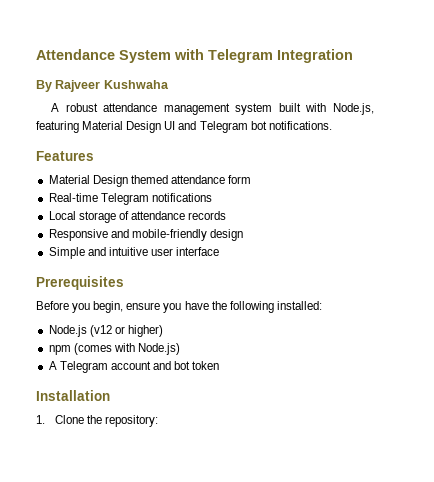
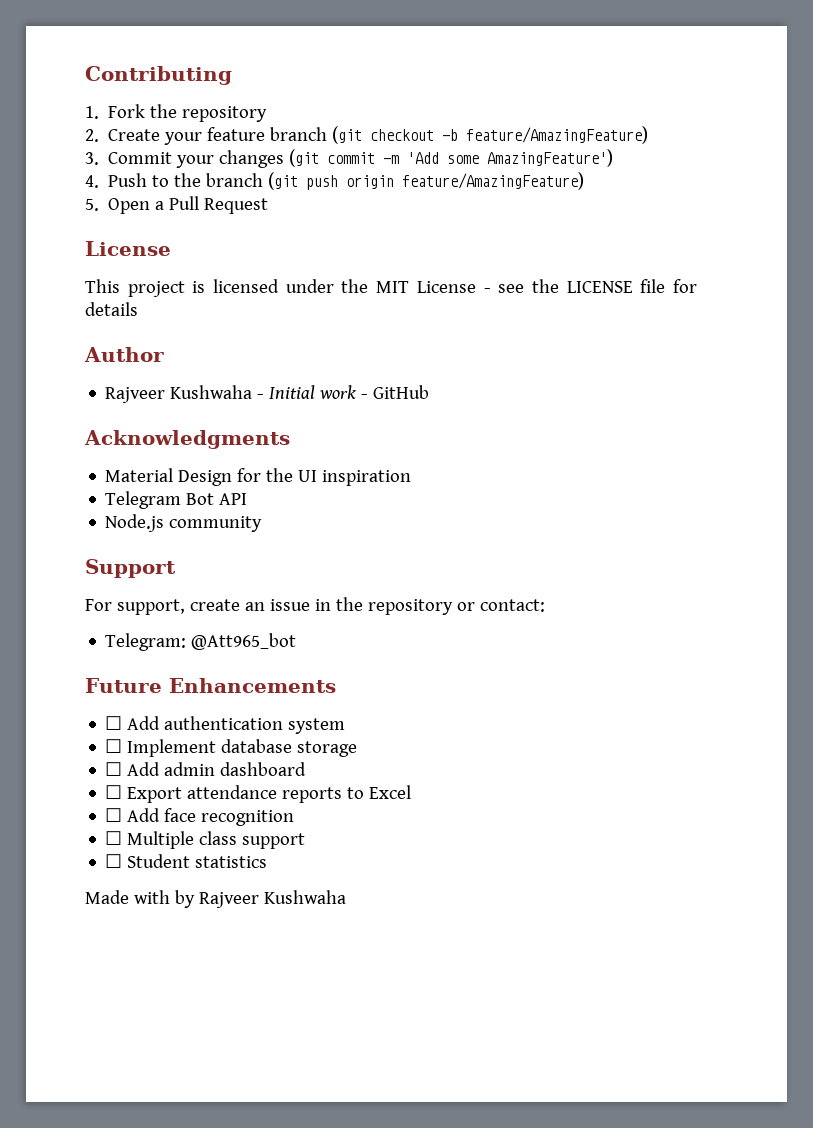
- Attendance System with Telegram Integration
- By Rajveer Kushwaha
- A robust attendance management system built with Node.js, featuring Material Design UI and Telegram bot notifications.
- Features
- Material Design themed attendance form
- Real-time Telegram notifications
- Local storage of attendance records
- Responsive and mobile-friendly design
- Simple and intuitive user interface
- Prerequisites
- Before you begin, ensure you have the following installed:
- Node.js (v12 or higher)
- npm (comes with Node.js)
- A Telegram account and bot token
- Installation
- 1. Clone the repository:
+ Contributing
+ 1. Fork the repository
+ 2. Create your feature branch (git checkout -b feature/AmazingFeature)
+ 3. Commit your changes (git commit -m 'Add some AmazingFeature')
+ 4. Push to the branch (git push origin feature/AmazingFeature)
+ 5. Open a Pull Request
+ License
+ This project is licensed under the MIT License - see the LICENSE file for details
+ Author
+ Rajveer Kushwaha - Initial work - GitHub
+ Acknowledgments
+ Material Design for the UI inspiration
+ Telegram Bot API
+ Node.js community
+ Support
+ For support, create an issue in the repository or contact:
+ Telegram: @Att965_bot
+ Future Enhancements
+ ☐ Add authentication system
+ ☐ Implement database storage
+ ☐ Add admin dashboard
+ ☐ Export attendance reports to Excel
+ ☐ Add face recognition
+ ☐ Multiple class support
+ ☐ Student statistics
+ Made with by Rajveer Kushwaha

